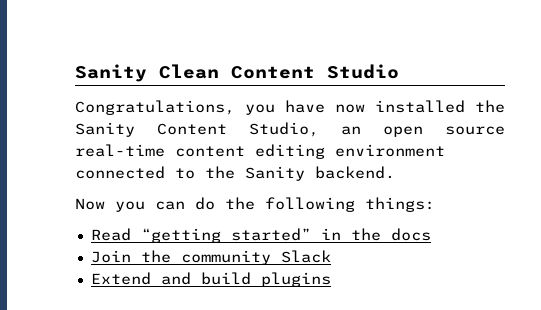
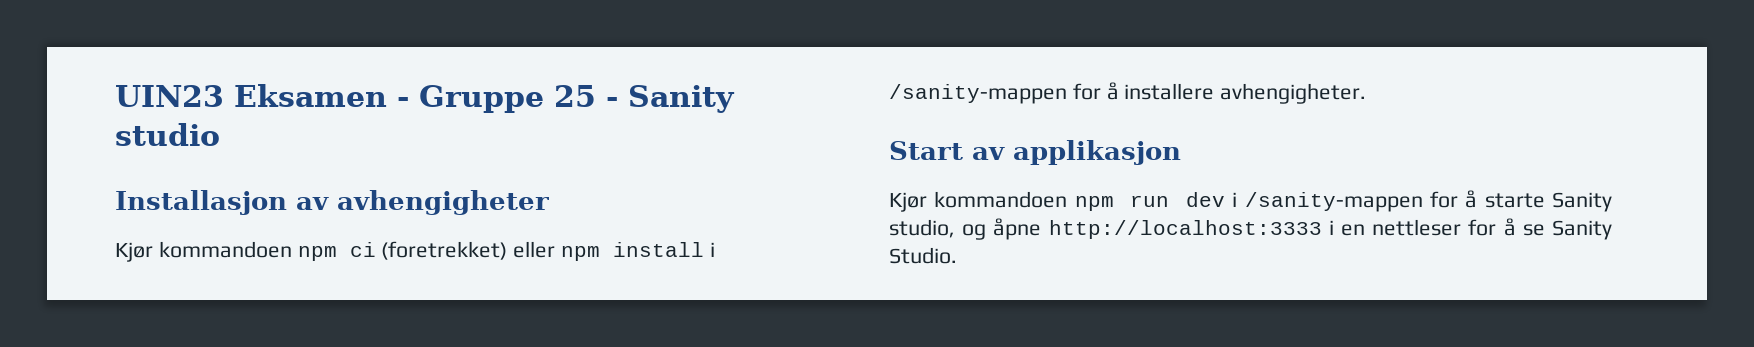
- Sanity Clean Content Studio
- Congratulations, you have now installed the Sanity Content Studio, an open source real-time content editing environment connected to the Sanity backend.
- Now you can do the following things:
- Read “getting started” in the docs
- Join the community Slack
- Extend and build plugins
+ UIN23 Eksamen - Gruppe 25 - Sanity studio
+ Installasjon av avhengigheter
+ Kjør kommandoen npm ci (foretrekket) eller npm install i /sanity-mappen for å installere avhengigheter.
+ Start av applikasjon
+ Kjør kommandoen npm run dev i /sanity-mappen for å starte Sanity studio, og åpne http://localhost:3333 i en nettleser for å se Sanity Studio.

